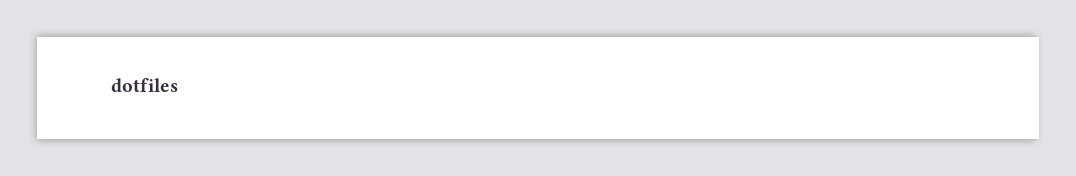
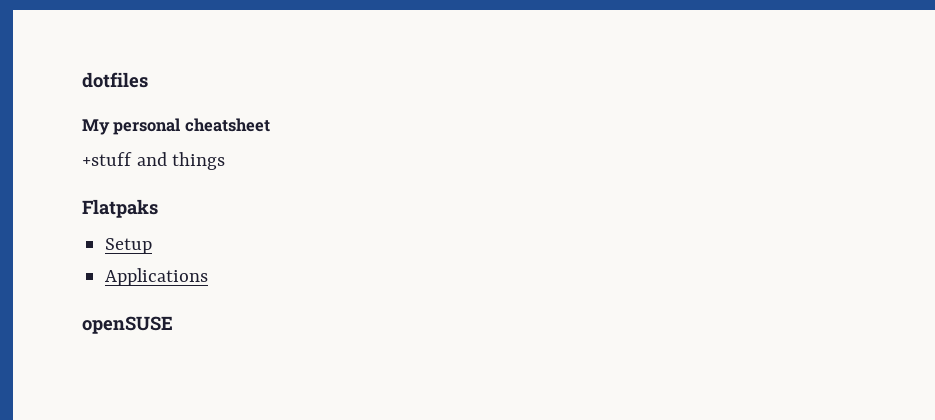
+ My personal cheatsheet
+ +stuff and things
+ Flatpaks
+ Setup
+ Applications
+ openSUSE

